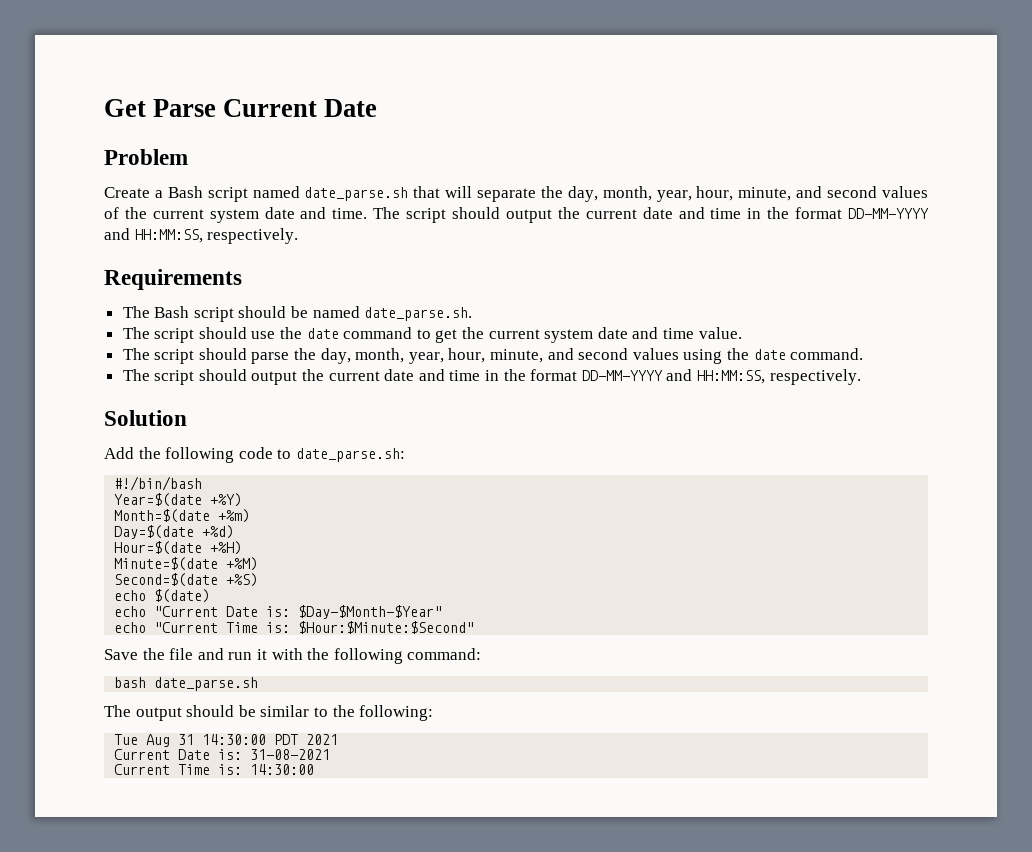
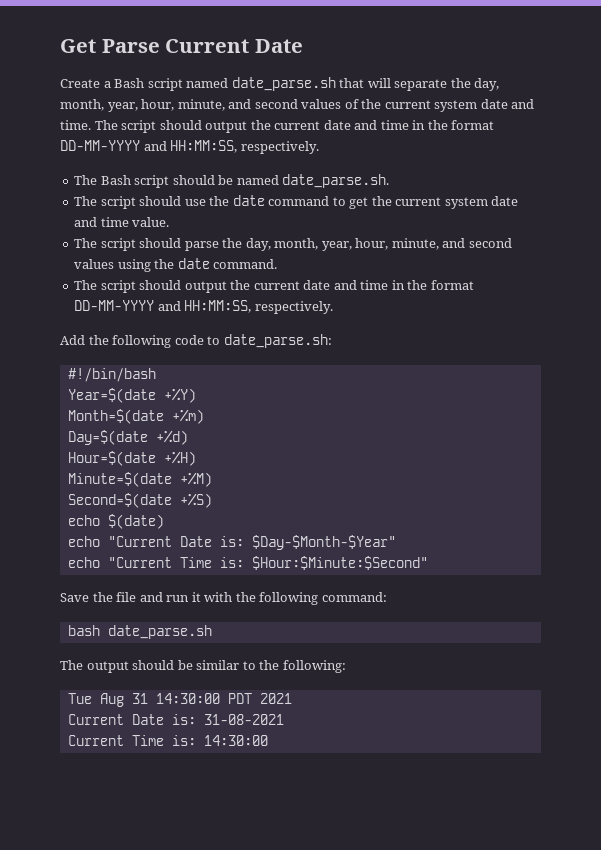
- Problem
- Requirements
- Solution

